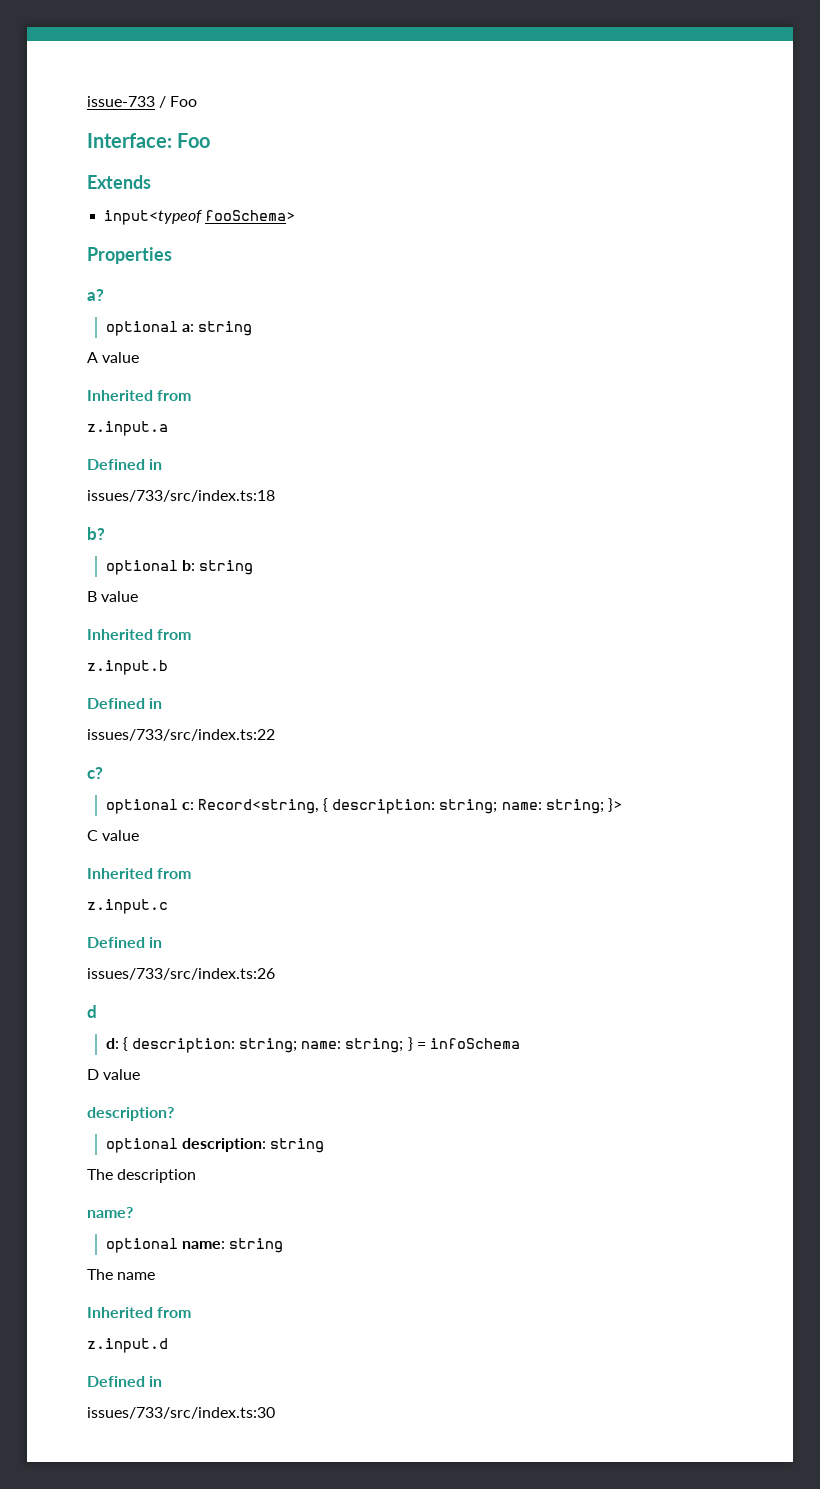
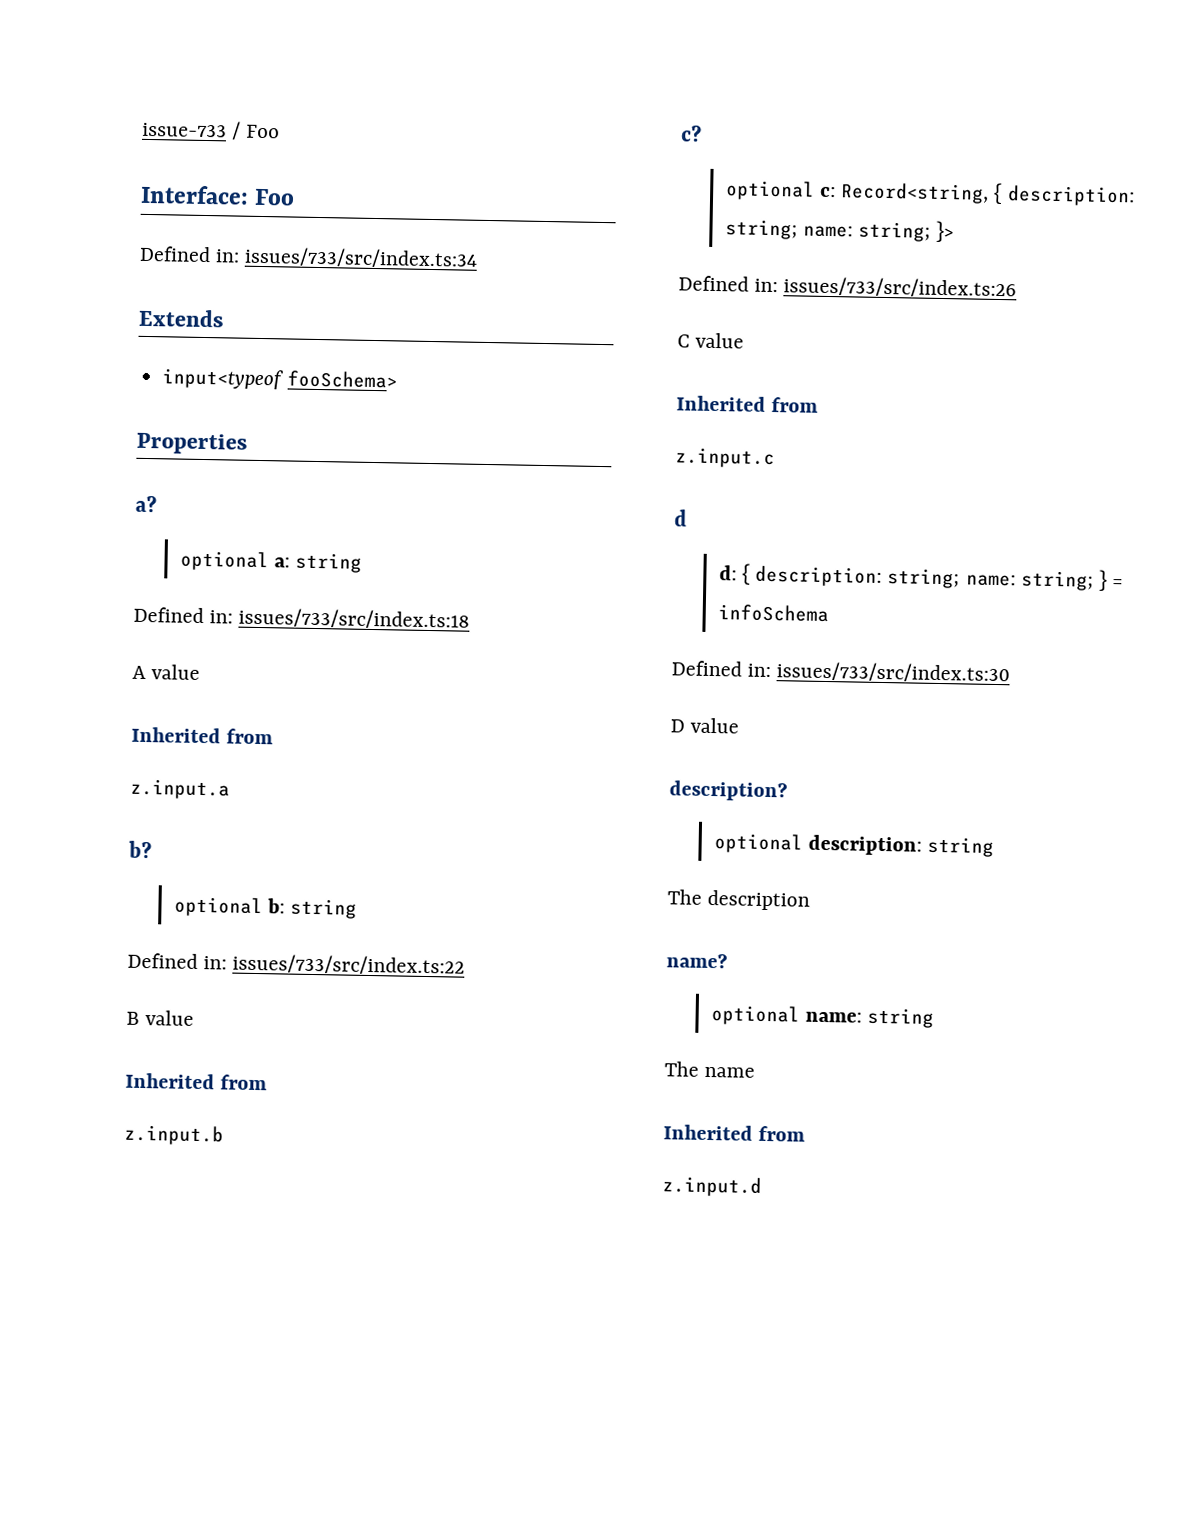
+ Defined in: issues/733/src/index.ts:34
+ Defined in: issues/733/src/index.ts:18
  z.input.a
- Defined in
- issues/733/src/index.ts:18
+ Defined in: issues/733/src/index.ts:22
  z.input.b
- Defined in
- issues/733/src/index.ts:22
+ Defined in: issues/733/src/index.ts:26
  z.input.c
- Defined in
- issues/733/src/index.ts:26
+ Defined in: issues/733/src/index.ts:30
  z.input.d
- Defined in
- issues/733/src/index.ts:30

